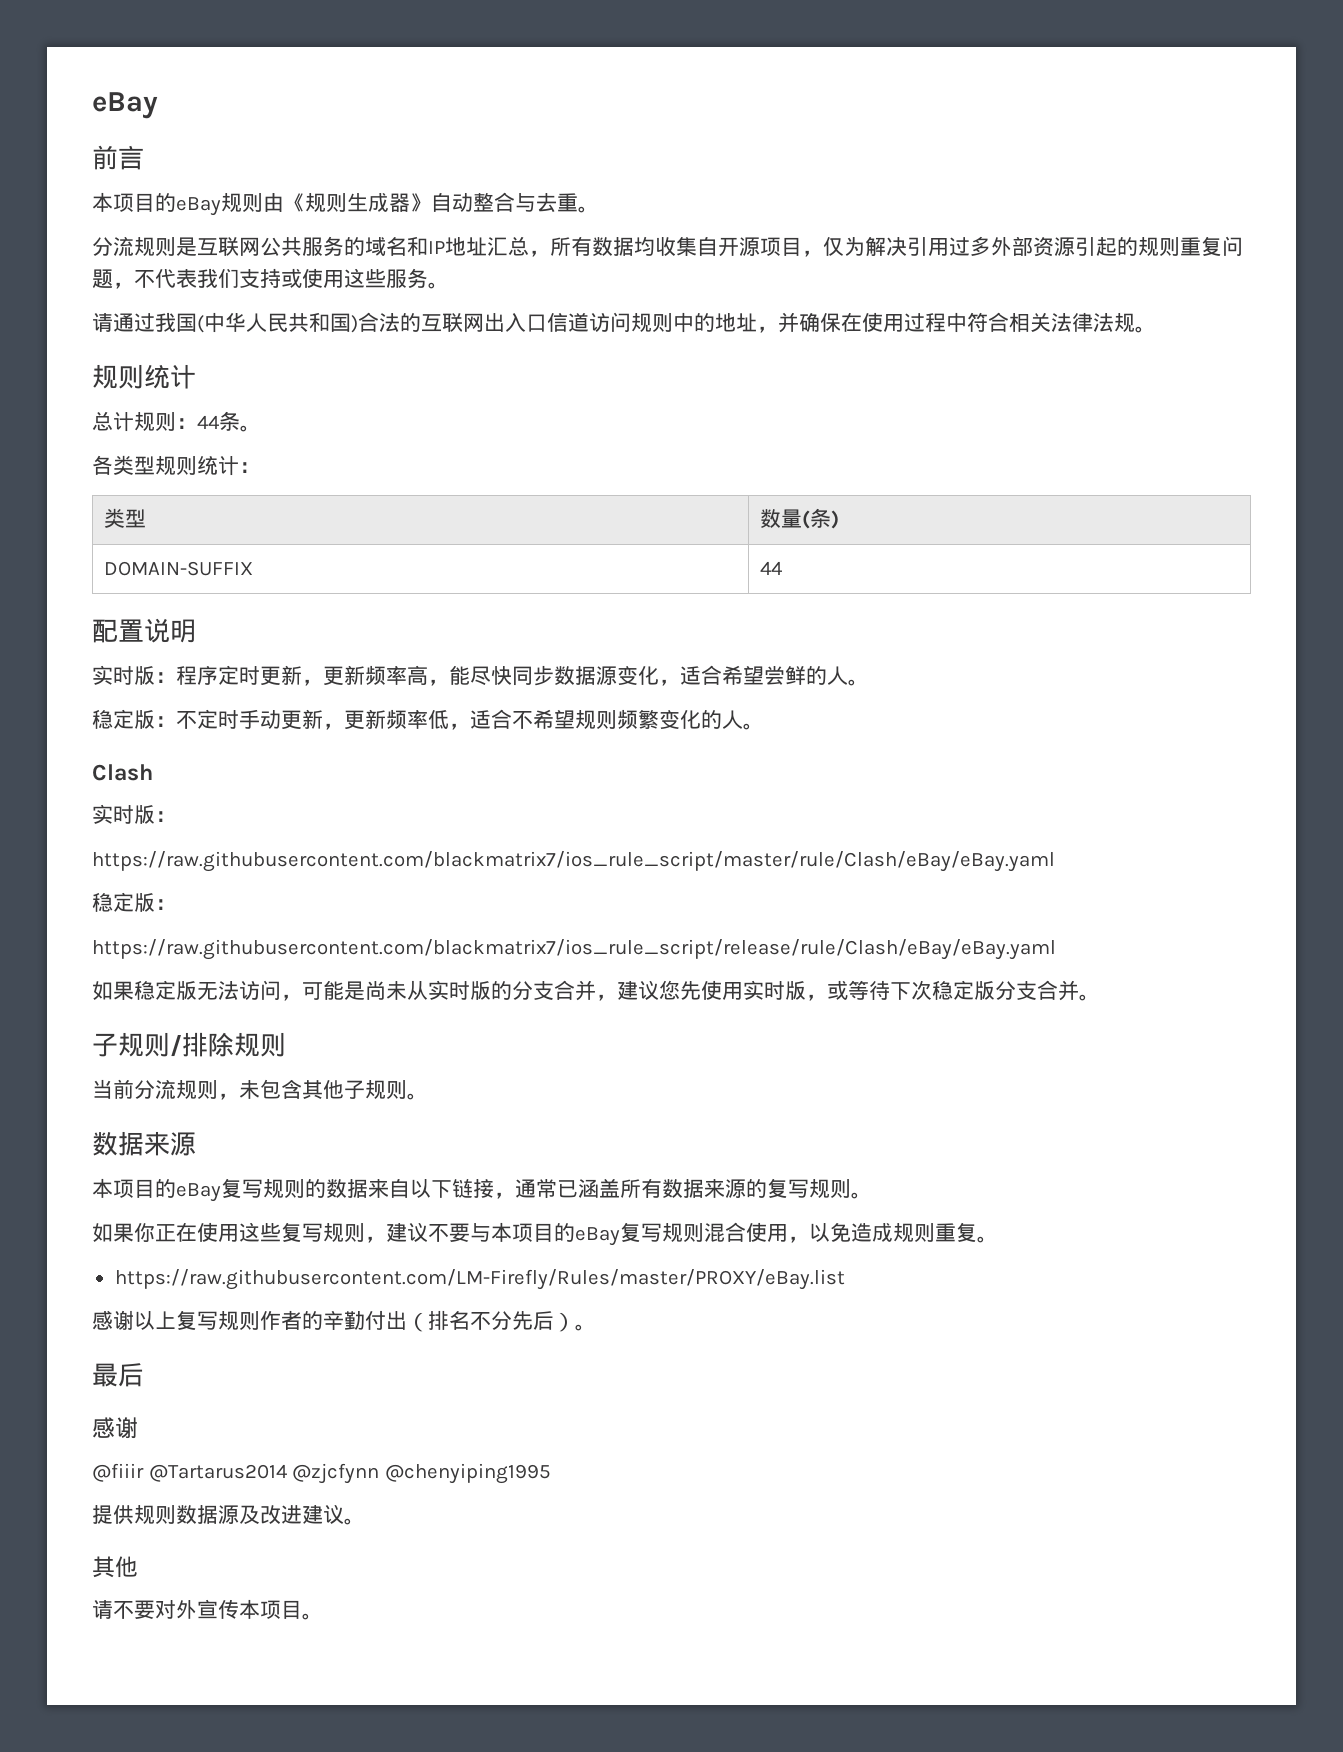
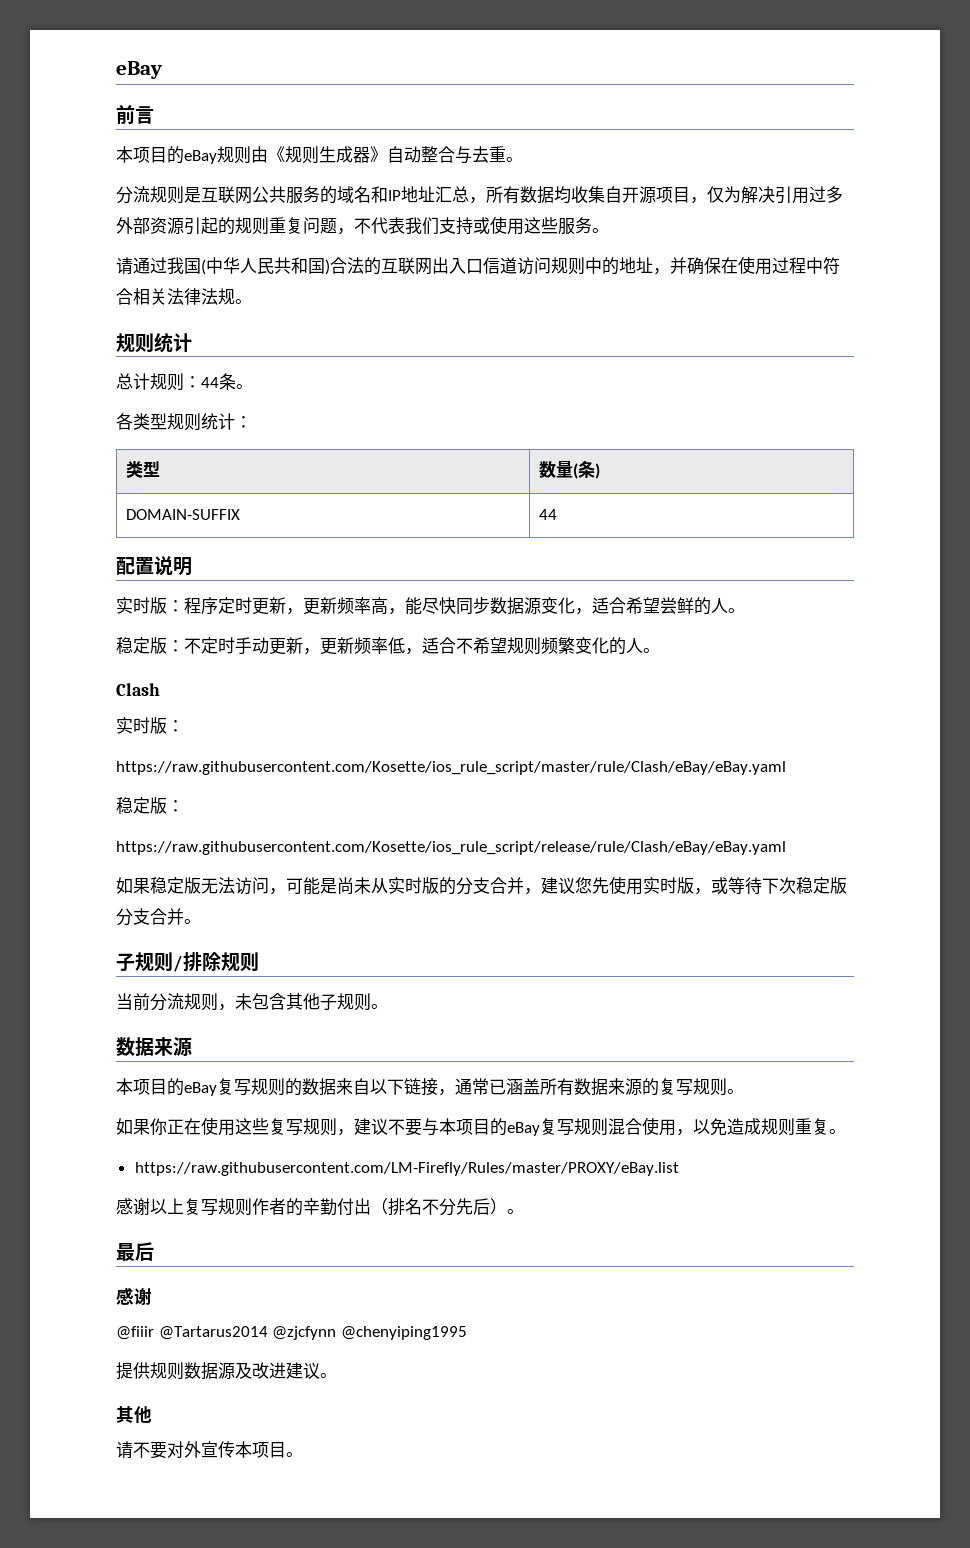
- https://raw.githubusercontent.com/blackmatrix7/ios_rule_script/master/rule/Clash/eBay/eBay.yaml
+ https://raw.githubusercontent.com/Kosette/ios_rule_script/master/rule/Clash/eBay/eBay.yaml
- https://raw.githubusercontent.com/blackmatrix7/ios_rule_script/release/rule/Clash/eBay/eBay.yaml
+ https://raw.githubusercontent.com/Kosette/ios_rule_script/release/rule/Clash/eBay/eBay.yaml

